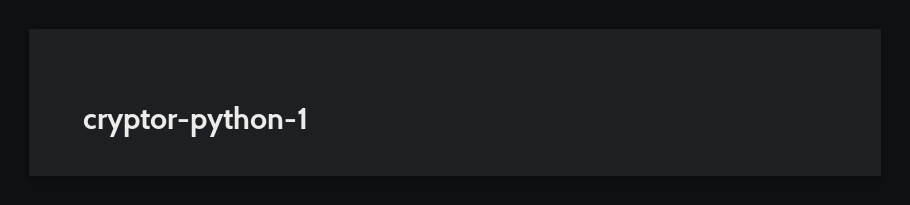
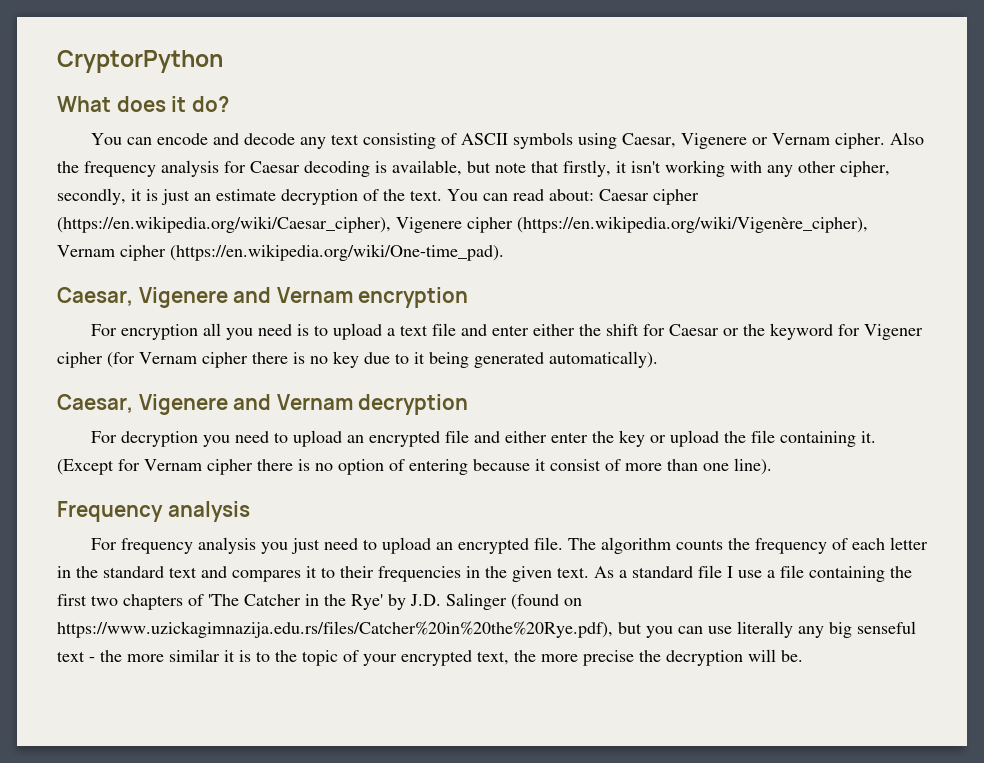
- cryptor-python-1
+ CryptorPython
+ What does it do?
+ You can encode and decode any text consisting of ASCII symbols using Caesar, Vigenere or Vernam cipher. Also the frequency analysis for Caesar decoding is available, but note that firstly, it isn't working with any other cipher, secondly, it is just an estimate decryption of the text. You can read about: Caesar cipher (https://en.wikipedia.org/wiki/Caesar_cipher), Vigenere cipher (https://en.wikipedia.org/wiki/Vigenère_cipher), Vernam cipher (https://en.wikipedia.org/wiki/One-time_pad).
+ Caesar, Vigenere and Vernam encryption
+ For encryption all you need is to upload a text file and enter either the shift for Caesar or the keyword for Vigener cipher (for Vernam cipher there is no key due to it being generated automatically).
+ Caesar, Vigenere and Vernam decryption
+ For decryption you need to upload an encrypted file and either enter the key or upload the file containing it. (Except for Vernam cipher there is no option of entering because it consist of more than one line).
+ Frequency analysis
+ For frequency analysis you just need to upload an encrypted file. The algorithm counts the frequency of each letter in the standard text and compares it to their frequencies in the given text. As a standard file I use a file containing the first two chapters of 'The Catcher in the Rye' by J.D. Salinger (found on https://www.uzickagimnazija.edu.rs/files/Catcher%20in%20the%20Rye.pdf), but you can use literally any big senseful text - the more similar it is to the topic of your encrypted text, the more precise the decryption will be.

